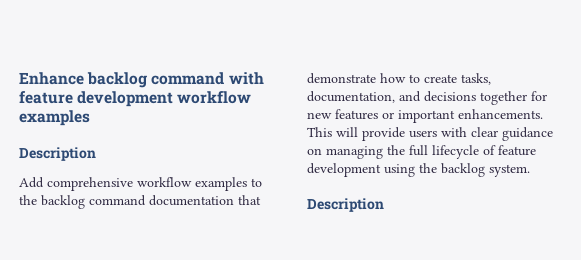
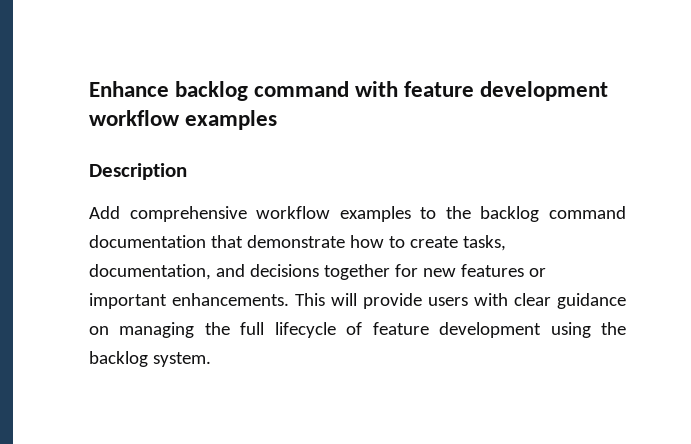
  This will provide users with clear guidance on managing the full lifecycle of feature development using the backlog system.
- Description

